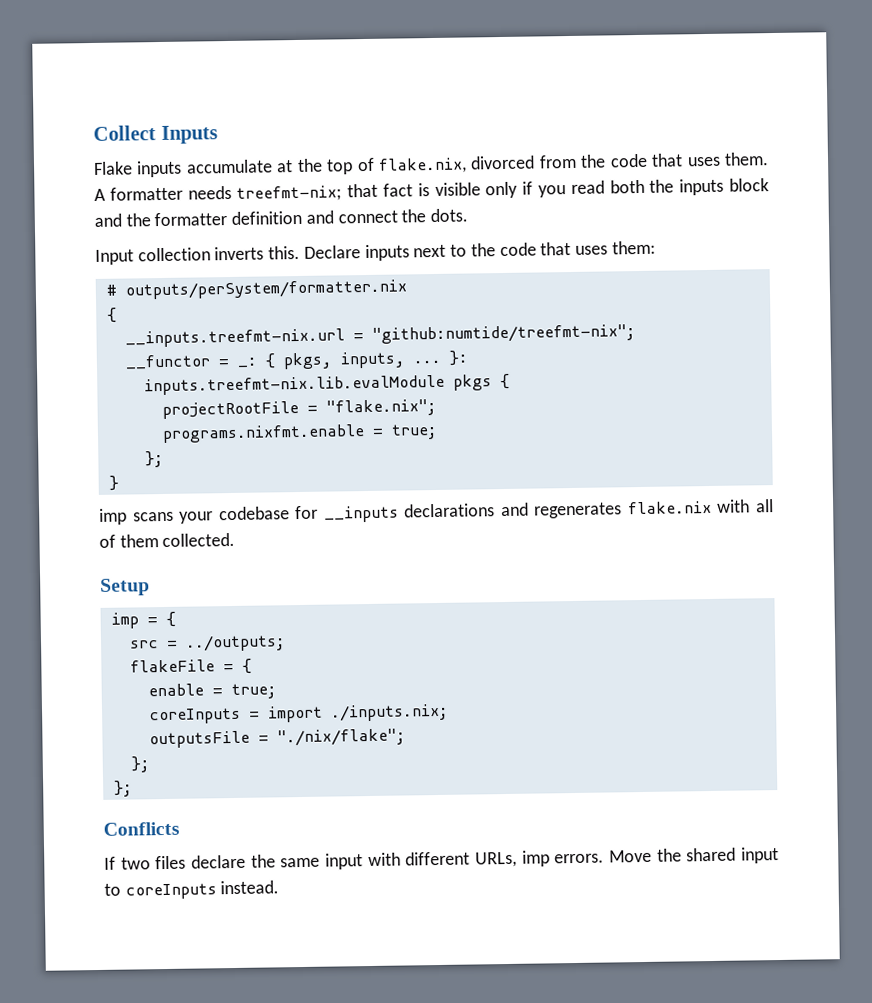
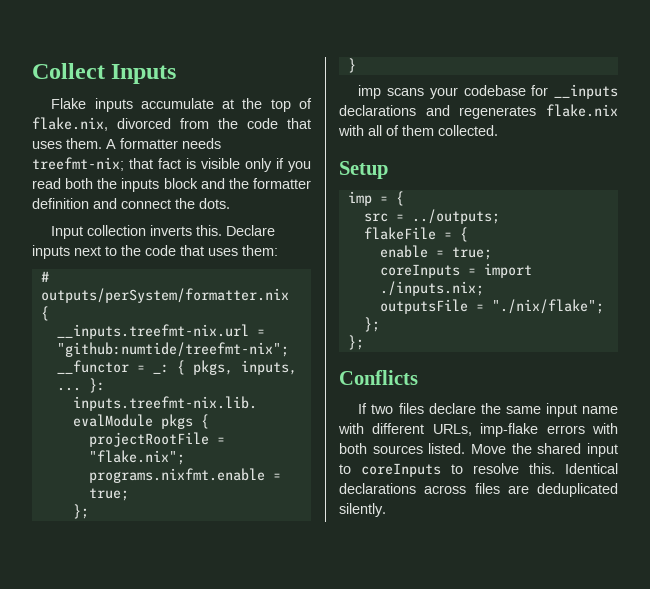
- If two files declare the same input with different URLs, imp errors.
+ If two files declare the same input name with different URLs, imp-flake errors with both sources listed.
- Move the shared input to coreInputs instead.
+ Move the shared input to coreInputs to resolve this. Identical declarations across files are deduplicated silently.

